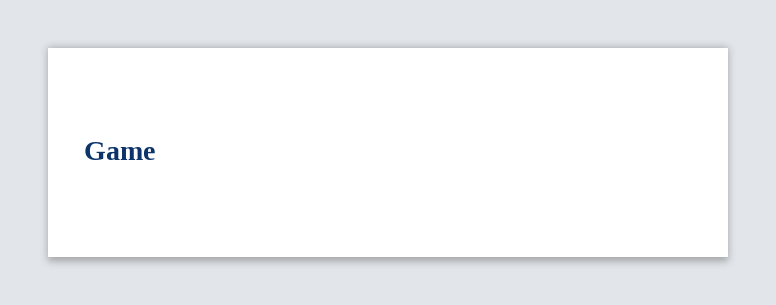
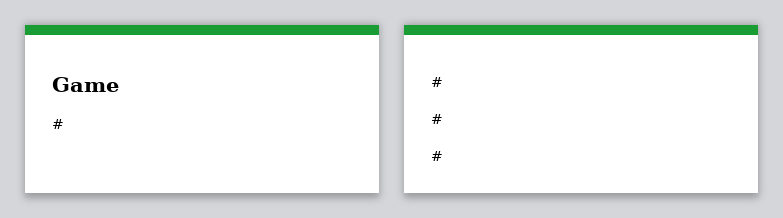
  Game
+ #
+ #
+ #
+ #

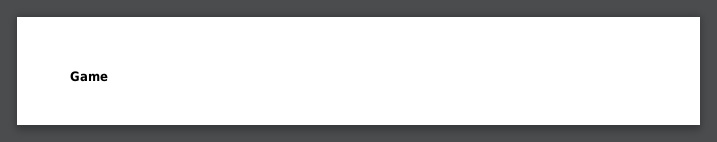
  Game
- #
- #
- #
- #

